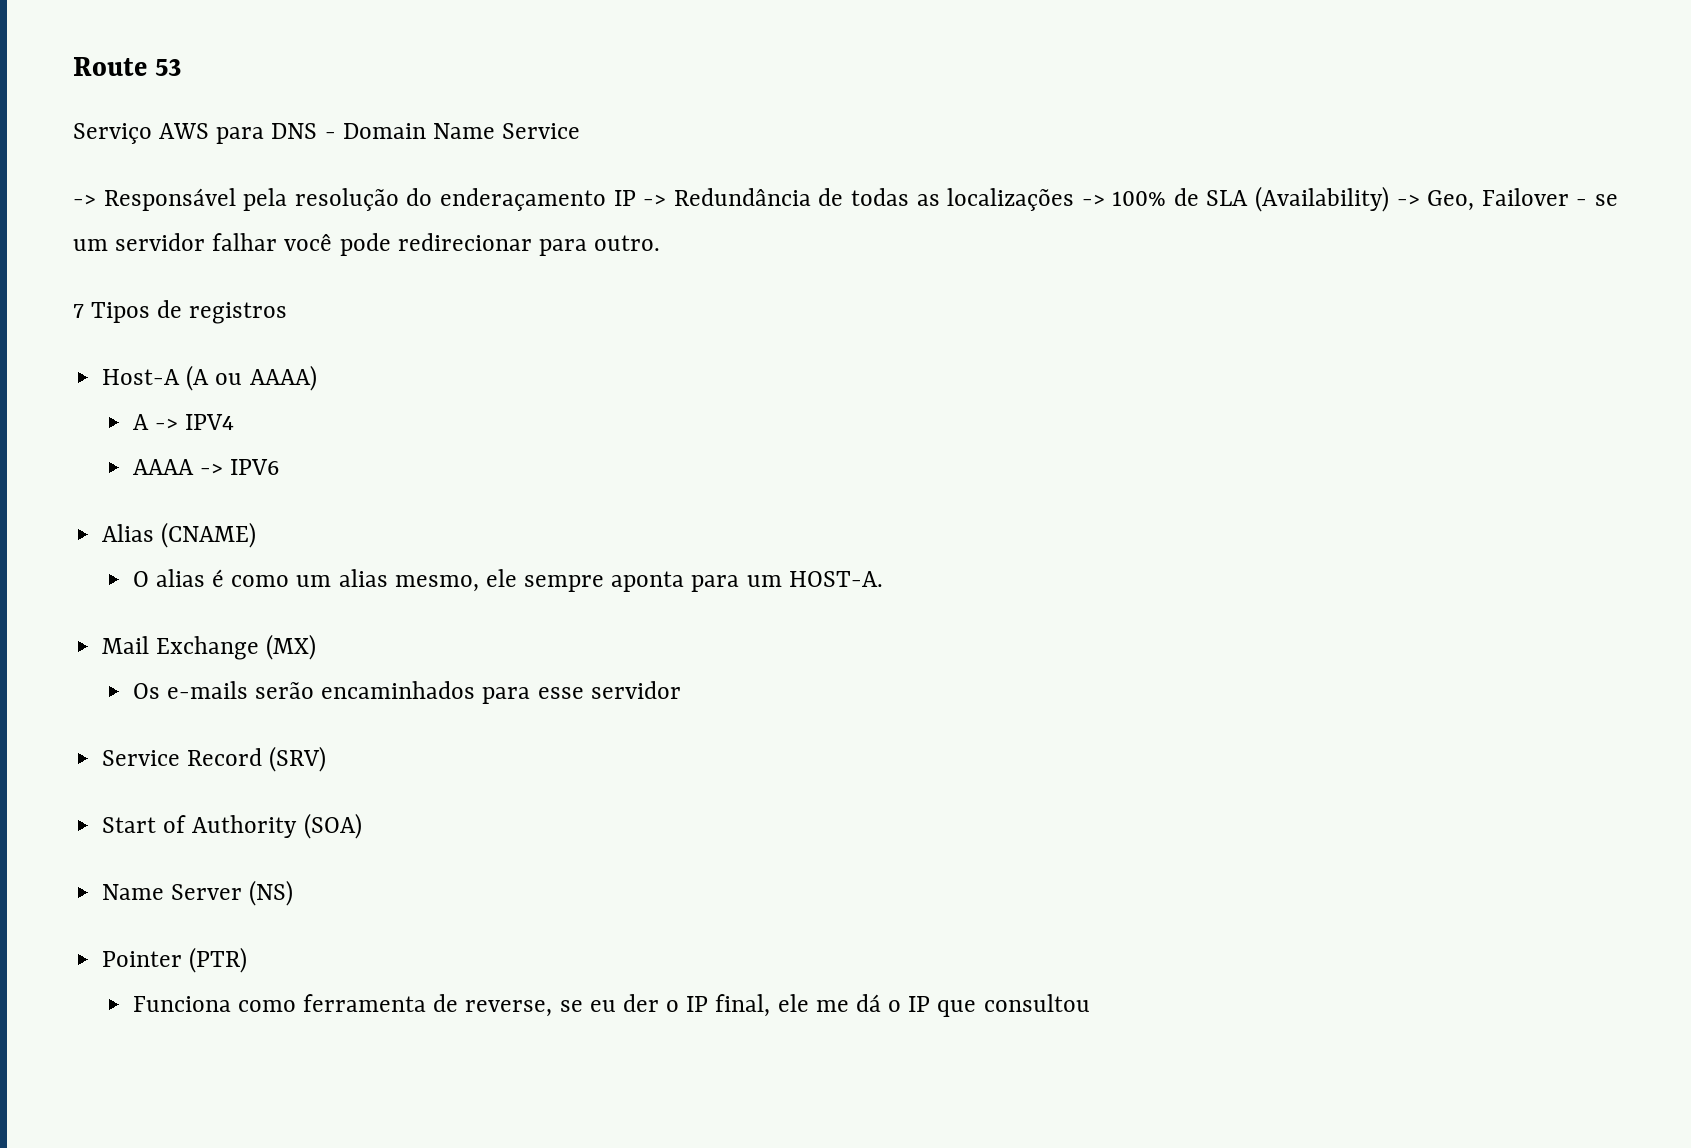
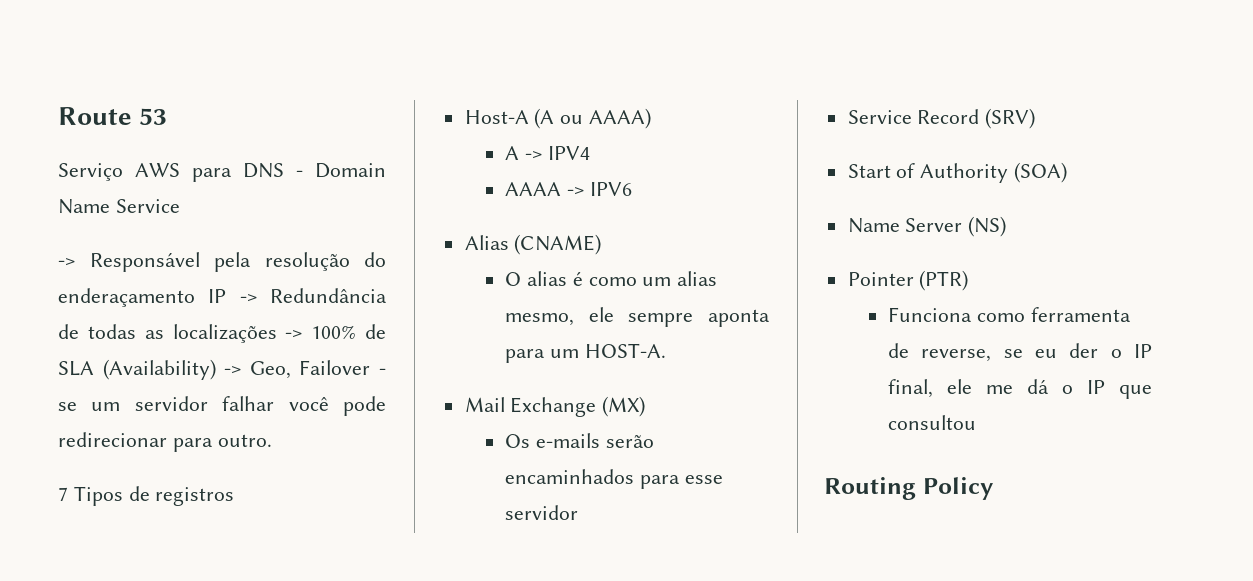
+ Routing Policy

